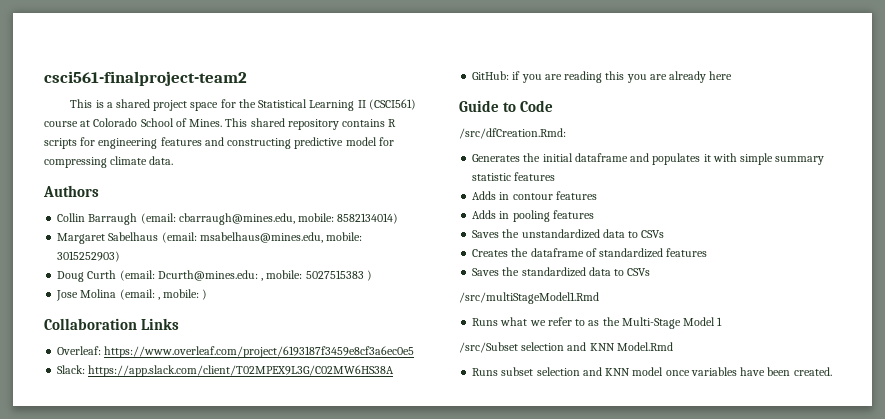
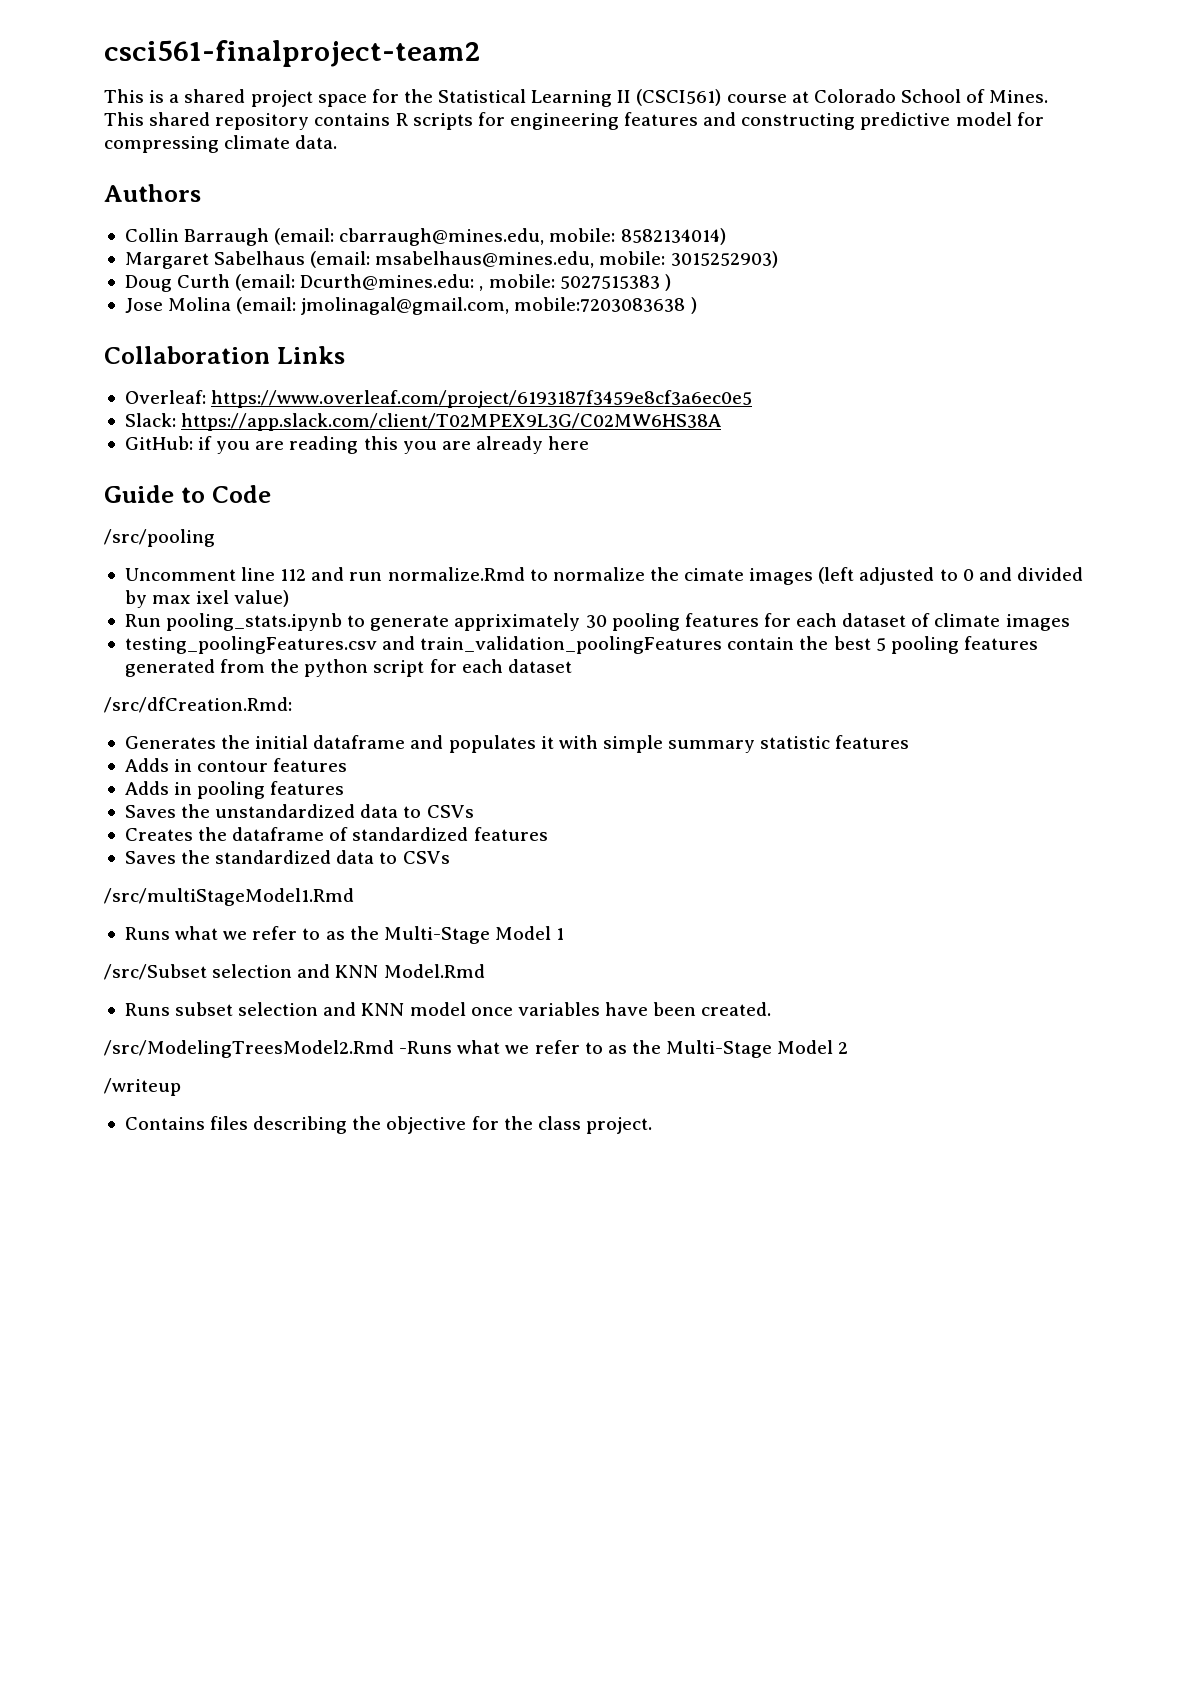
- Jose Molina (email: , mobile: )
+ Jose Molina (email: jmolinagal@gmail.com, mobile:7203083638 )
+ /src/pooling
+ Uncomment line 112 and run normalize.Rmd to normalize the cimate images (left adjusted to 0 and divided by max ixel value)
+ Run pooling_stats.ipynb to generate appriximately 30 pooling features for each dataset of climate images
+ testing_poolingFeatures.csv and train_validation_poolingFeatures contain the best 5 pooling features generated from the python script for each dataset
+ /src/ModelingTreesModel2.Rmd -Runs what we refer to as the Multi-Stage Model 2
+ /writeup
+ Contains files describing the objective for the class project.

